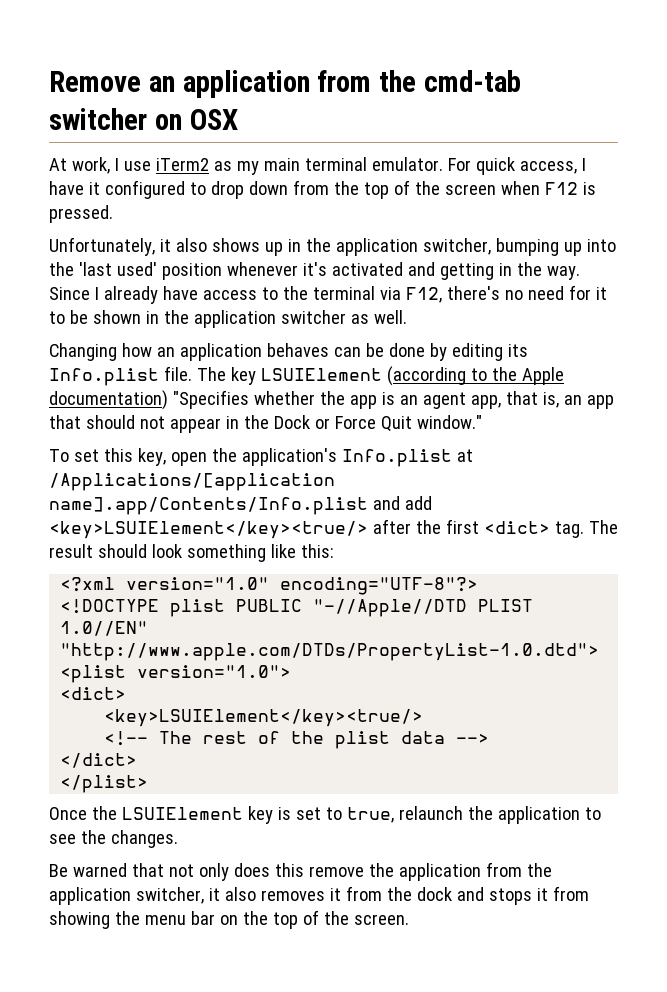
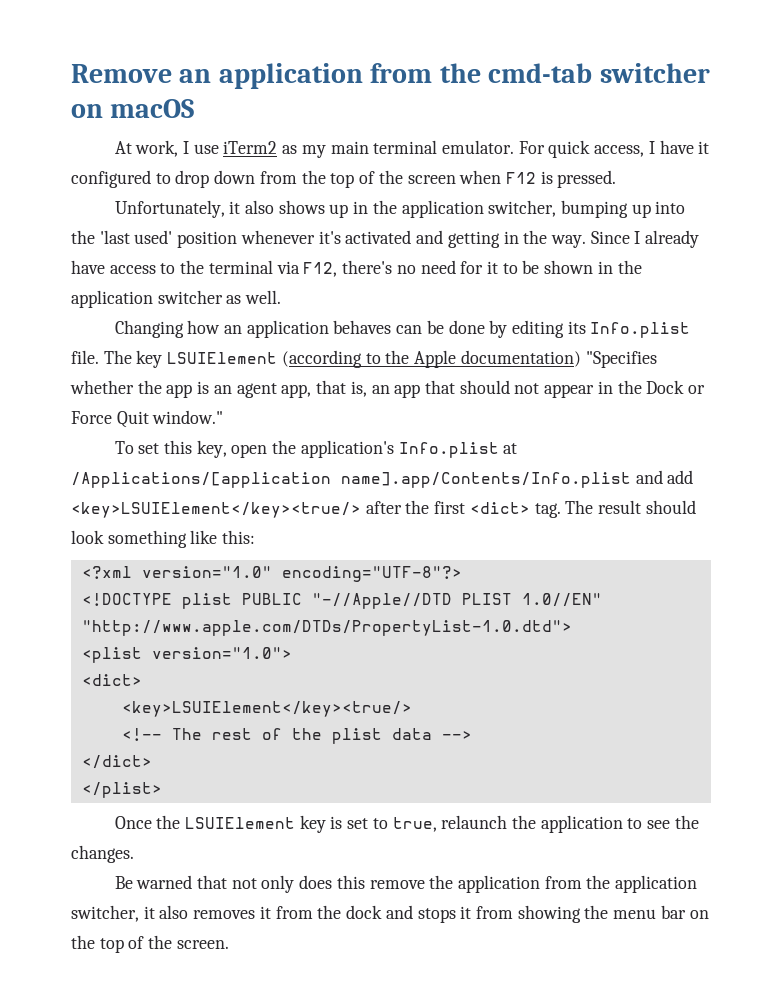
- Remove an application from the cmd-tab switcher on OSX
+ Remove an application from the cmd-tab switcher on macOS

